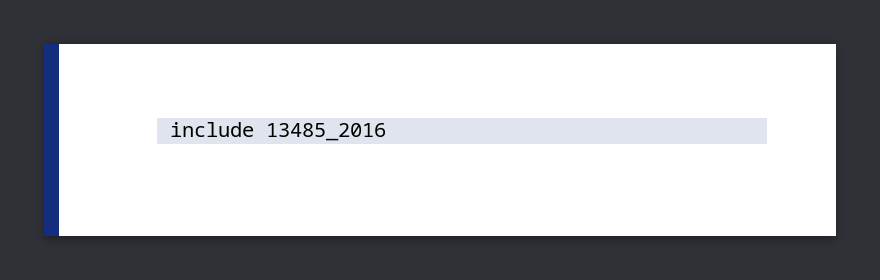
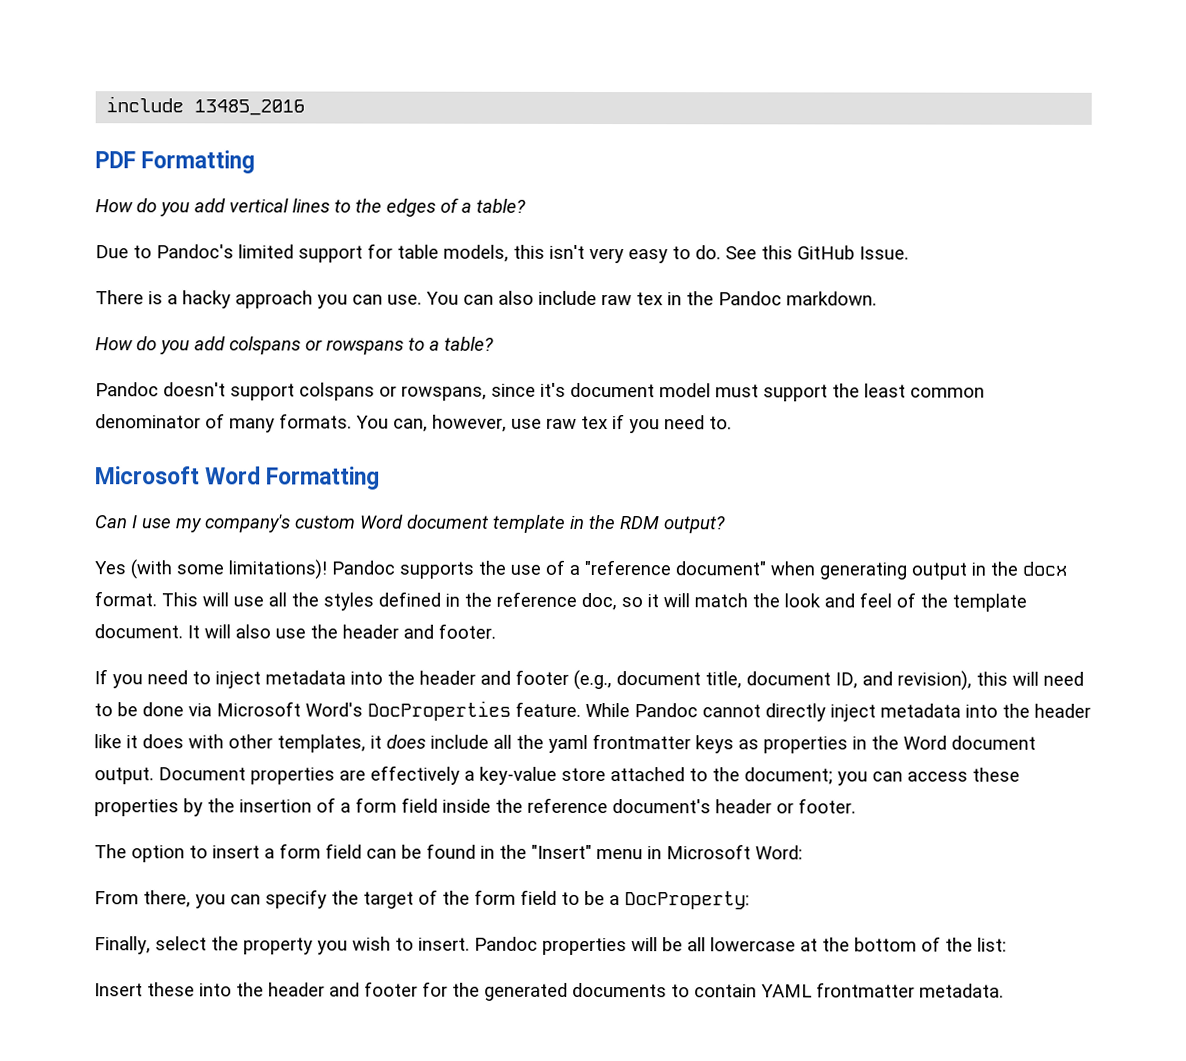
+ PDF Formatting
+ How do you add vertical lines to the edges of a table?
+ Due to Pandoc's limited support for table models, this isn't very easy to do. See this GitHub Issue.
+ There is a hacky approach you can use. You can also include raw tex in the Pandoc markdown.
+ How do you add colspans or rowspans to a table?
+ Pandoc doesn't support colspans or rowspans, since it's document model must support the least common denominator of many formats. You can, however, use raw tex if you need to.
+ Microsoft Word Formatting
+ Can I use my company's custom Word document template in the RDM output?
+ Yes (with some limitations)! Pandoc supports the use of a "reference document" when generating output in the docx format. This will use all the styles defined in the reference doc, so it will match the look and feel of the template document. It will also use the header and footer.
+ If you need to inject metadata into the header and footer (e.g., document title, document ID, and revision), this will need to be done via Microsoft Word's DocProperties feature. While Pandoc cannot directly inject metadata into the header like it does with other templates, it does include all the yaml frontmatter keys as properties in the Word document output. Document properties are effectively a key-value store attached to the document; you can access these properties by the insertion of a form field inside the reference document's header or footer.
+ The option to insert a form field can be found in the "Insert" menu in Microsoft Word:
+ From there, you can specify the target of the form field to be a DocProperty:
+ Finally, select the property you wish to insert. Pandoc properties will be all lowercase at the bottom of the list:
+ Insert these into the header and footer for the generated documents to contain YAML frontmatter metadata.

